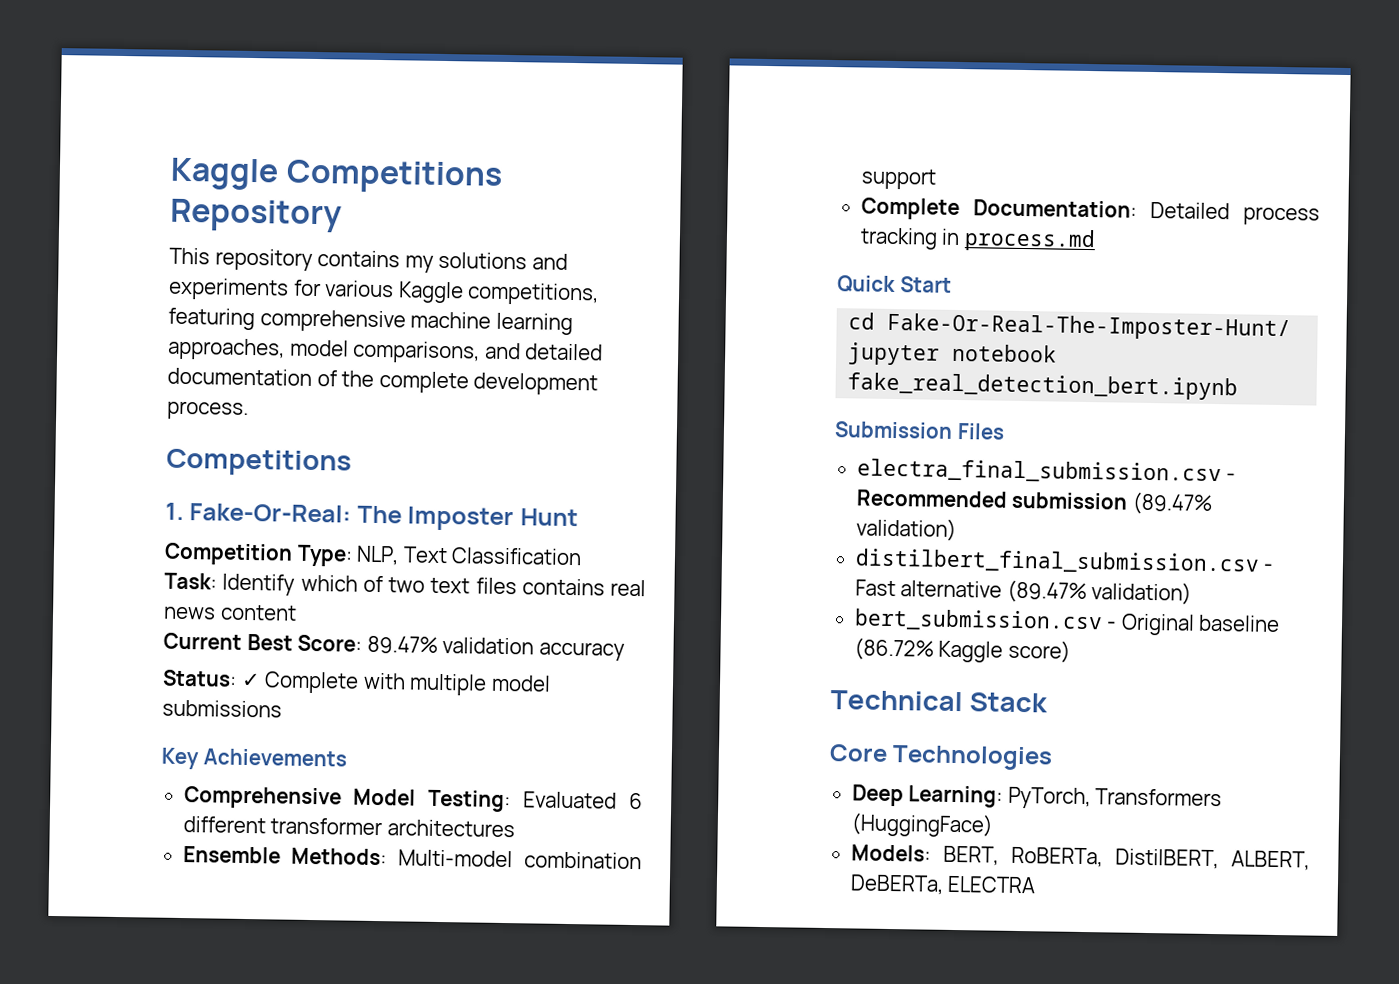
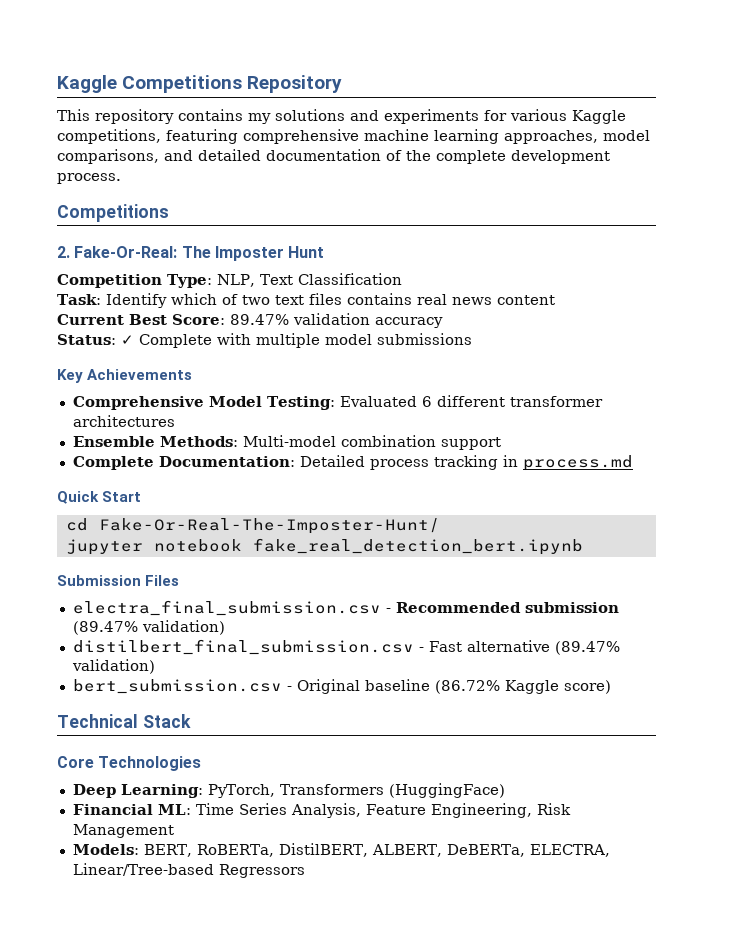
- 1. Fake-Or-Real: The Imposter Hunt
+ 2. Fake-Or-Real: The Imposter Hunt
+ Financial ML: Time Series Analysis, Feature Engineering, Risk Management
- Models: BERT, RoBERTa, DistilBERT, ALBERT, DeBERTa, ELECTRA
+ Models: BERT, RoBERTa, DistilBERT, ALBERT, DeBERTa, ELECTRA, Linear/Tree-based Regressors

